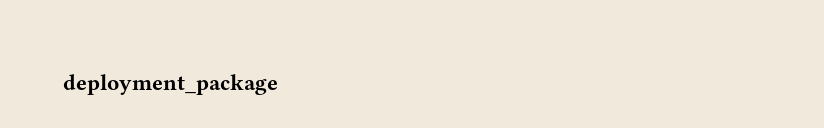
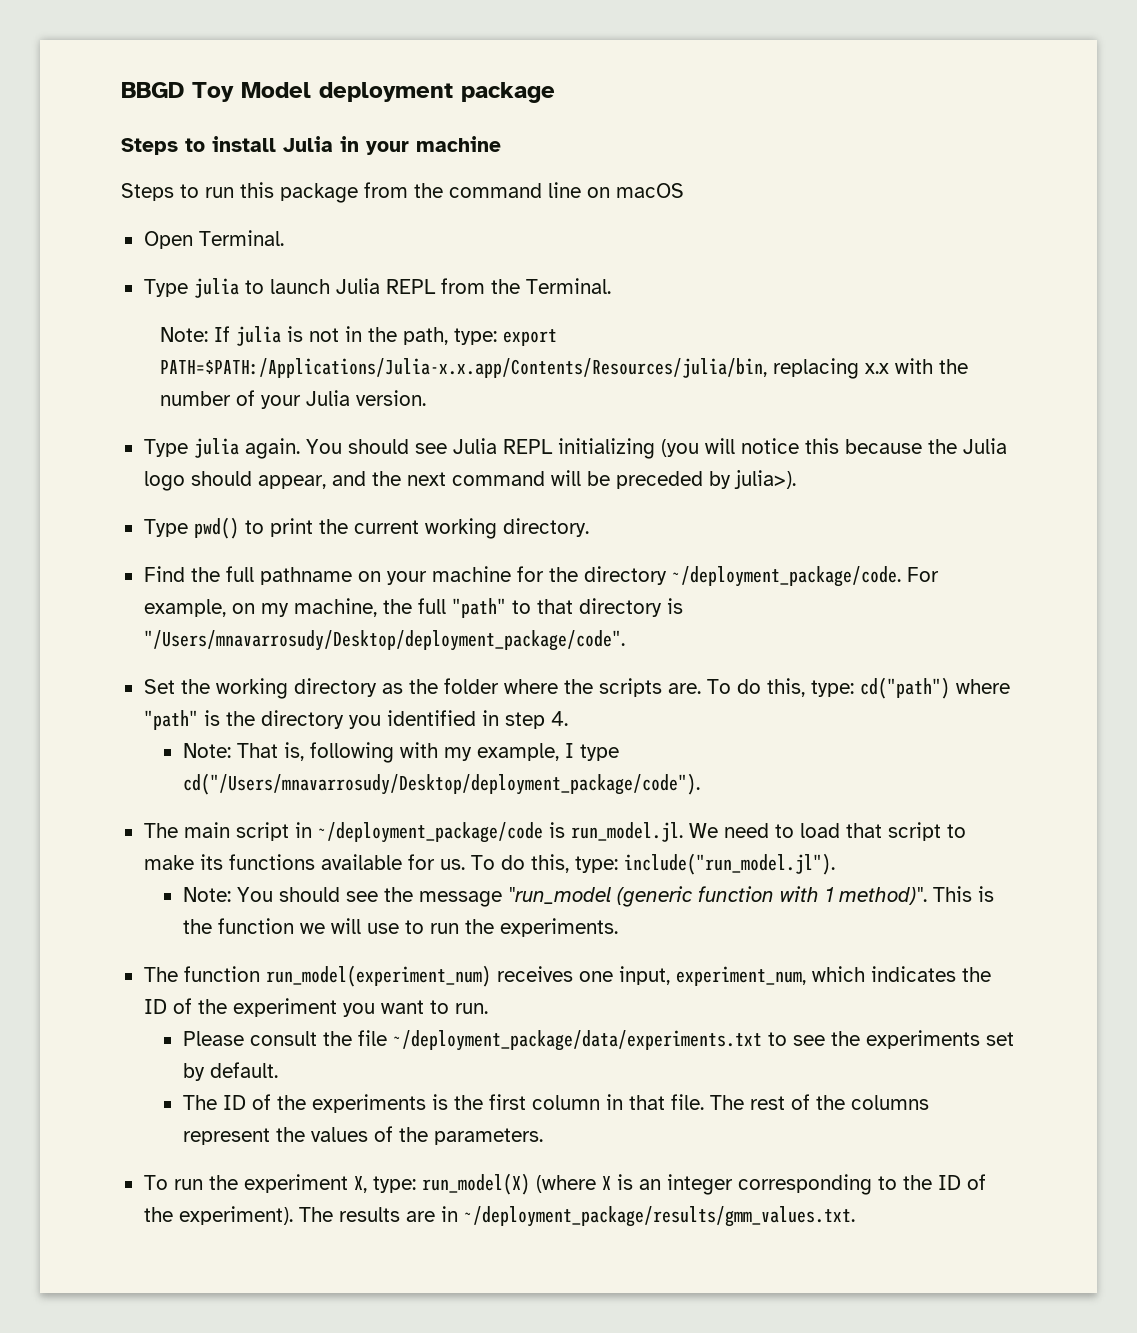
- deployment_package
+ BBGD Toy Model deployment package
+ Steps to install Julia in your machine
+ Steps to run this package from the command line on macOS
+ Open Terminal.
+ Type julia to launch Julia REPL from the Terminal.
+ Note: If julia is not in the path, type: export PATH=$PATH:/Applications/Julia-x.x.app/Contents/Resources/julia/bin, replacing x.x with the number of your Julia version.
+ Type julia again. You should see Julia REPL initializing (you will notice this because the Julia logo should appear, and the next command will be preceded by julia>).
+ Type pwd() to print the current working directory.
+ Find the full pathname on your machine for the directory ~/deployment_package/code. For example, on my machine, the full "path" to that directory is "/Users/mnavarrosudy/Desktop/deployment_package/code".
+ Set the working directory as the folder where the scripts are. To do this, type: cd("path") where "path" is the directory you identified in step 4.
+ Note: That is, following with my example, I type cd("/Users/mnavarrosudy/Desktop/deployment_package/code").
+ The main script in ~/deployment_package/code is run_model.jl. We need to load that script to make its functions available for us. To do this, type: include("run_model.jl").
+ Note: You should see the message "run_model (generic function with 1 method)". This is the function we will use to run the experiments.
+ The function run_model(experiment_num) receives one input, experiment_num, which indicates the ID of the experiment you want to run.
+ Please consult the file ~/deployment_package/data/experiments.txt to see the experiments set by default.
+ The ID of the experiments is the first column in that file. The rest of the columns represent the values of the parameters.
+ To run the experiment X, type: run_model(X) (where X is an integer corresponding to the ID of the experiment). The results are in ~/deployment_package/results/gmm_values.txt.

